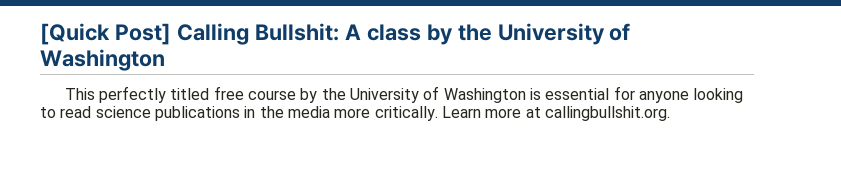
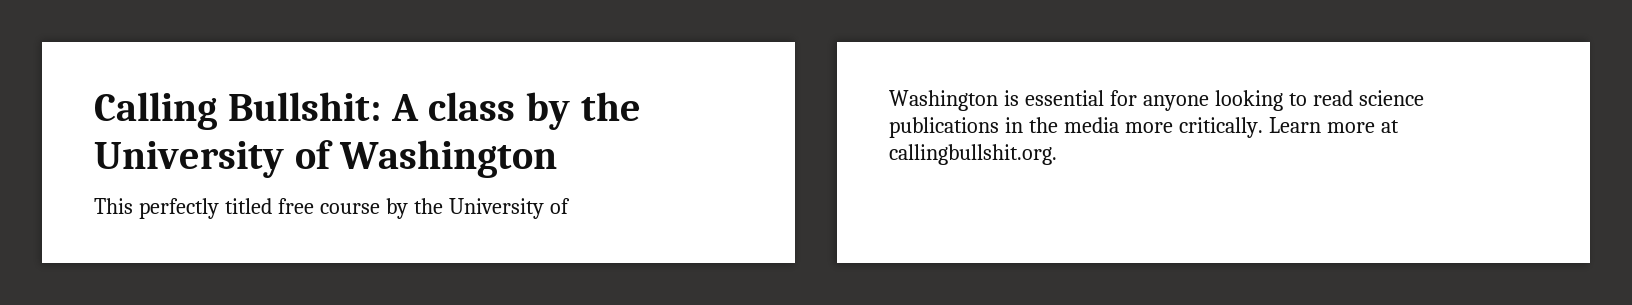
- [Quick Post] Calling Bullshit: A class by the University of Washington
+ Calling Bullshit: A class by the University of Washington

